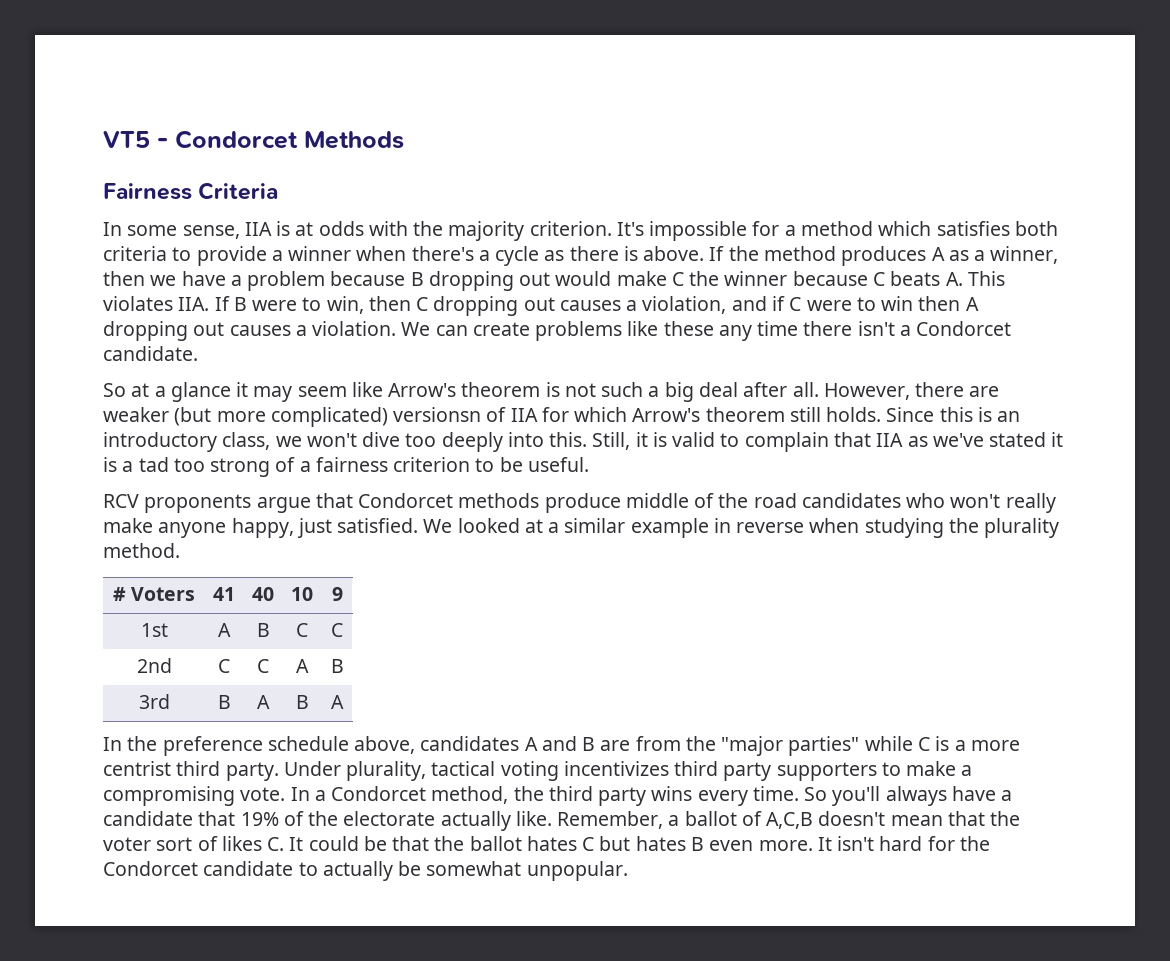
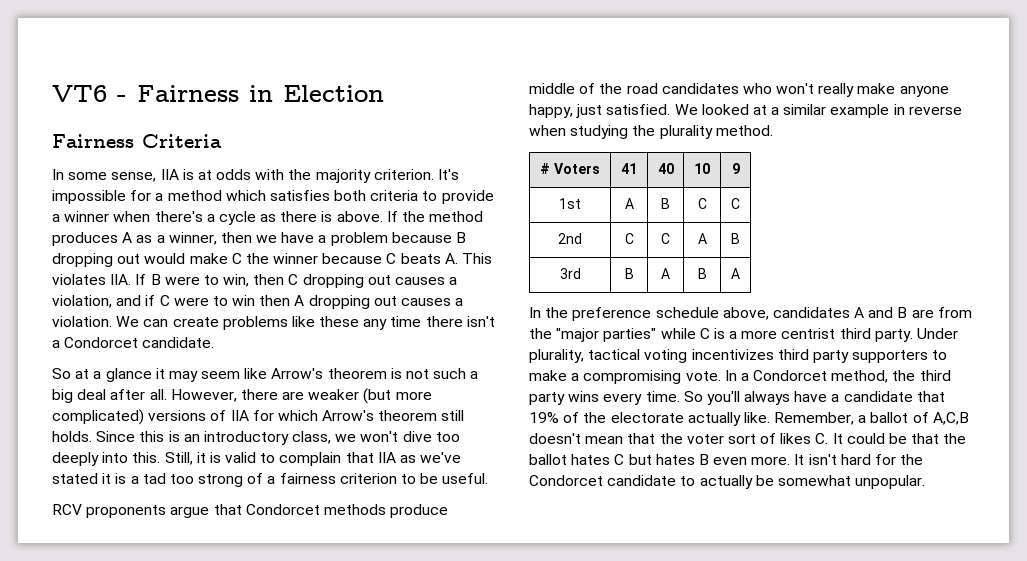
- VT5 - Condorcet Methods
+ VT6 - Fairness in Election
- However, there are weaker (but more complicated) versionsn of IIA for which Arrow's theorem still holds.
+ However, there are weaker (but more complicated) versions of IIA for which Arrow's theorem still holds.

